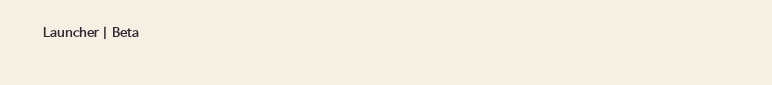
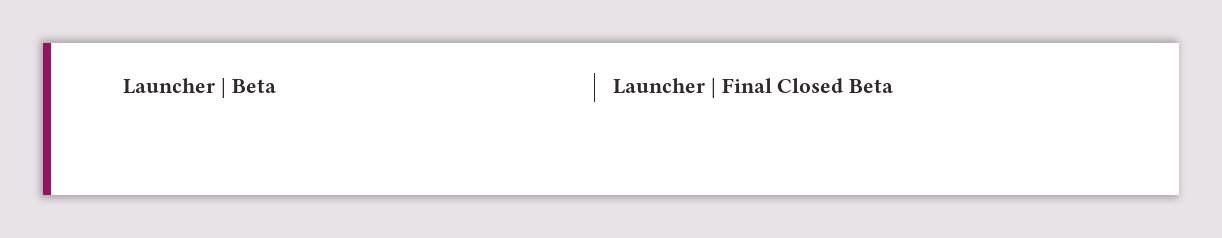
+ Launcher | Final Closed Beta

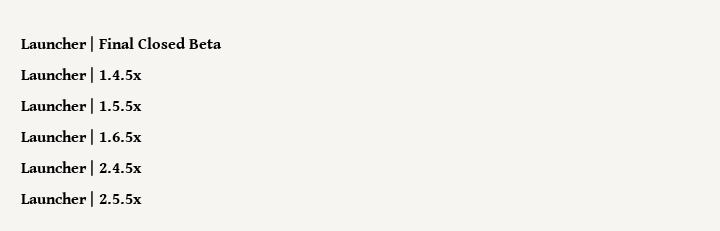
- Launcher | Beta
+ Launcher | 1.4.5x
+ Launcher | 1.5.5x
+ Launcher | 1.6.5x
+ Launcher | 2.4.5x
+ Launcher | 2.5.5x

